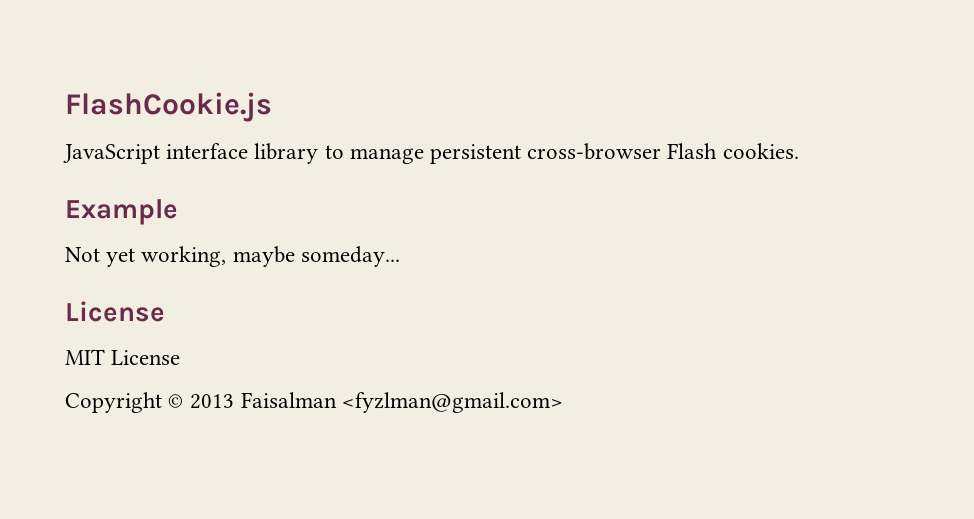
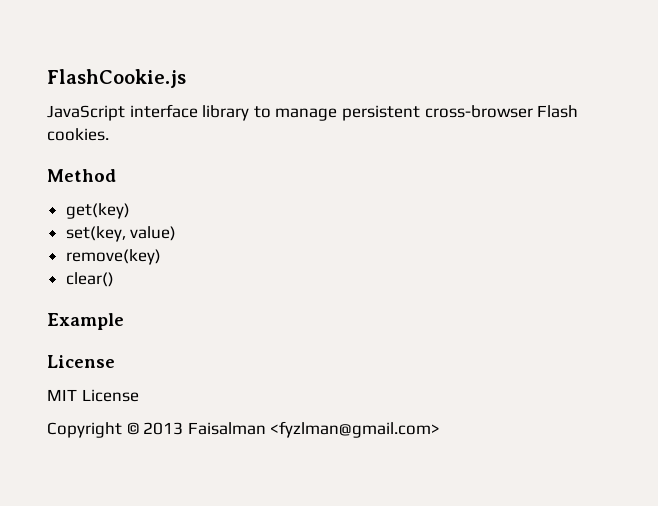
+ Method
+ get(key)
+ set(key, value)
+ remove(key)
+ clear()
  Example
- Not yet working, maybe someday...

